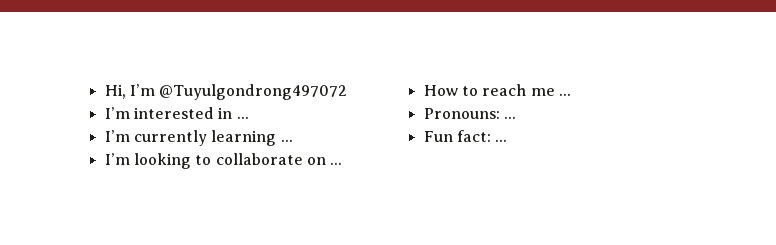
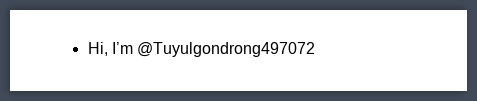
- I’m interested in ...
- I’m currently learning ...
- I’m looking to collaborate on ...
- How to reach me ...
- Pronouns: ...
- Fun fact: ...

